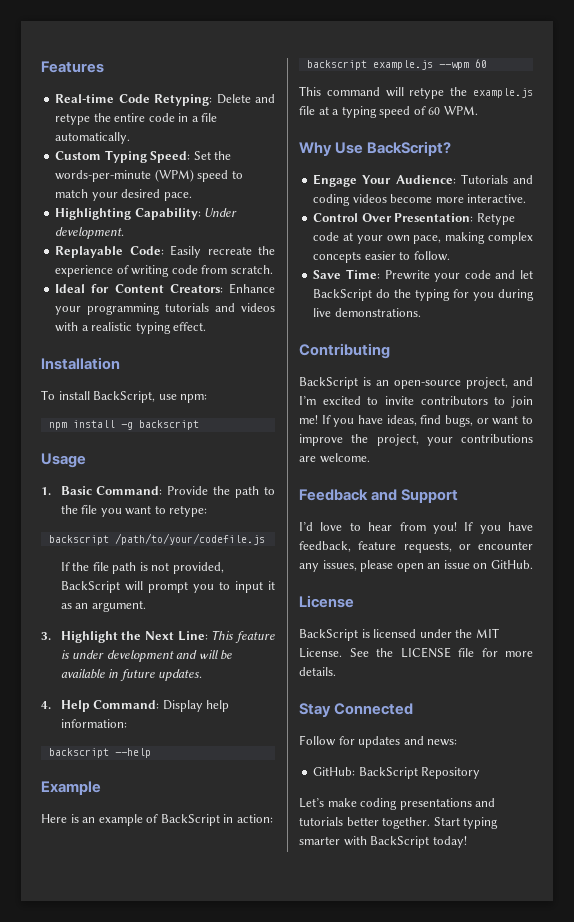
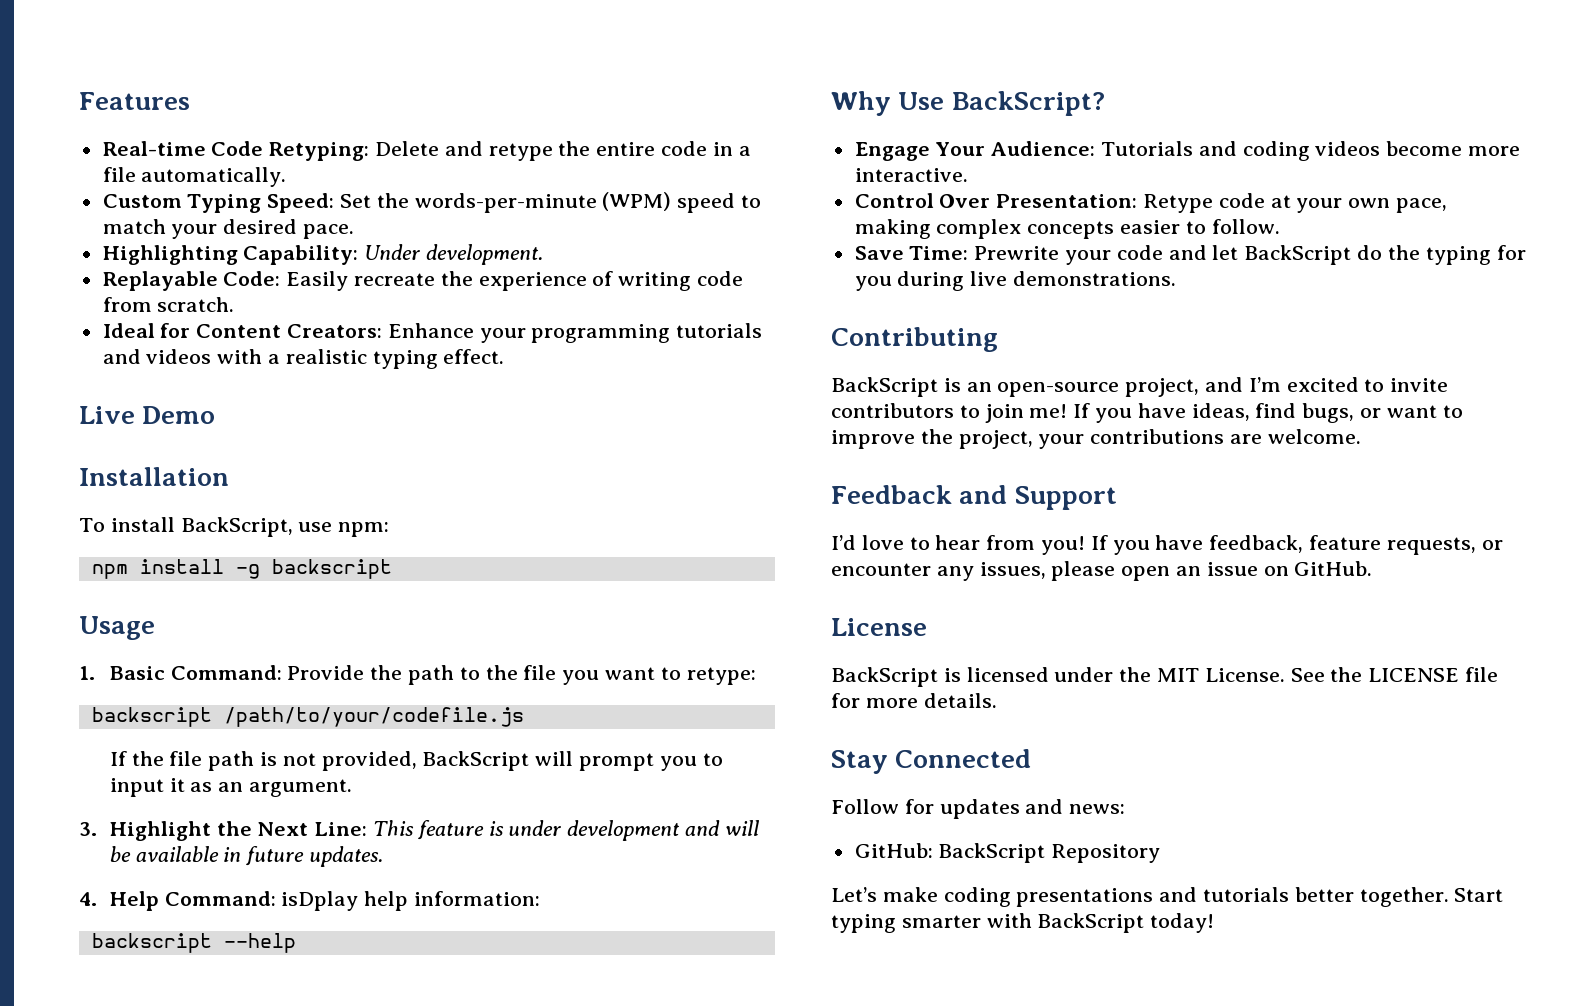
+ Live Demo
- 4. Help Command: Display help information:
+ 4. Help Command: isDplay help information:
- Example
- Here is an example of BackScript in action:
- backscript example.js --wpm 60
- This command will retype the example.js file at a typing speed of 60 WPM.

